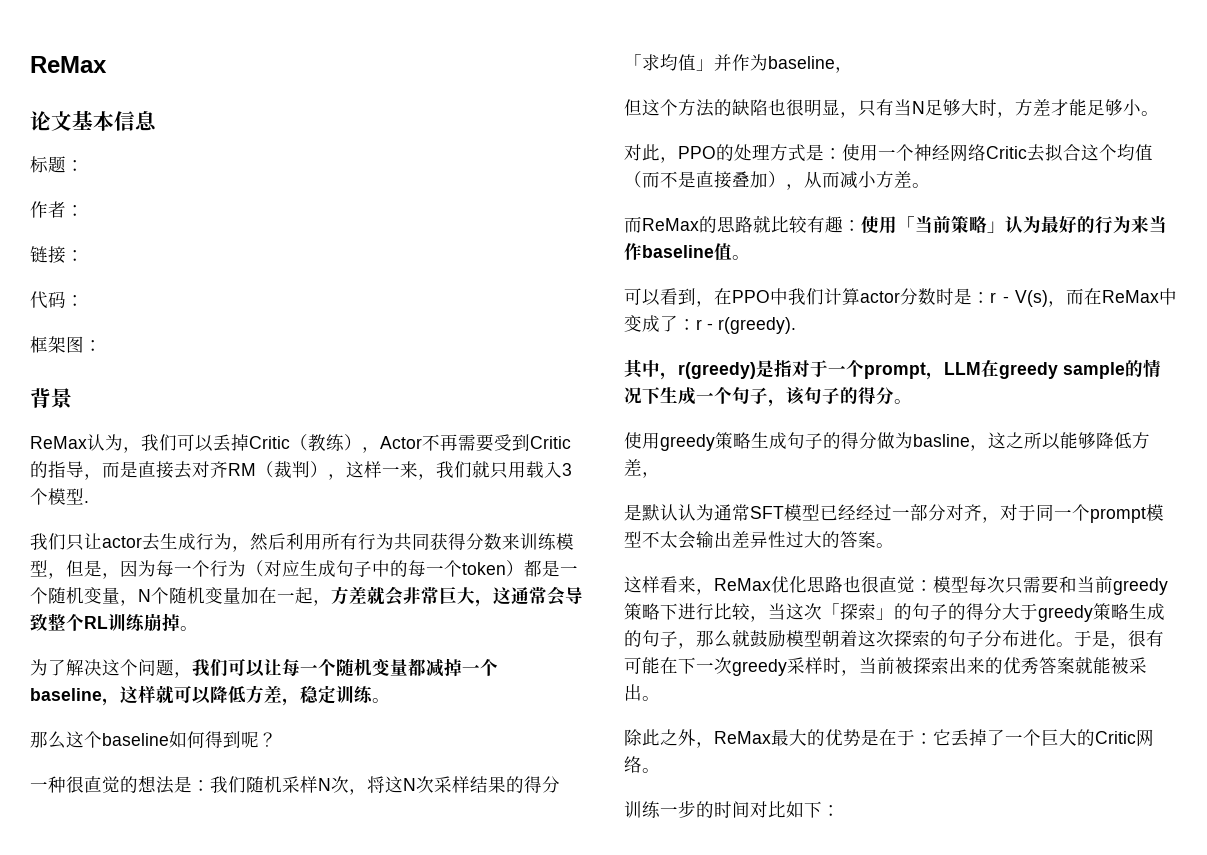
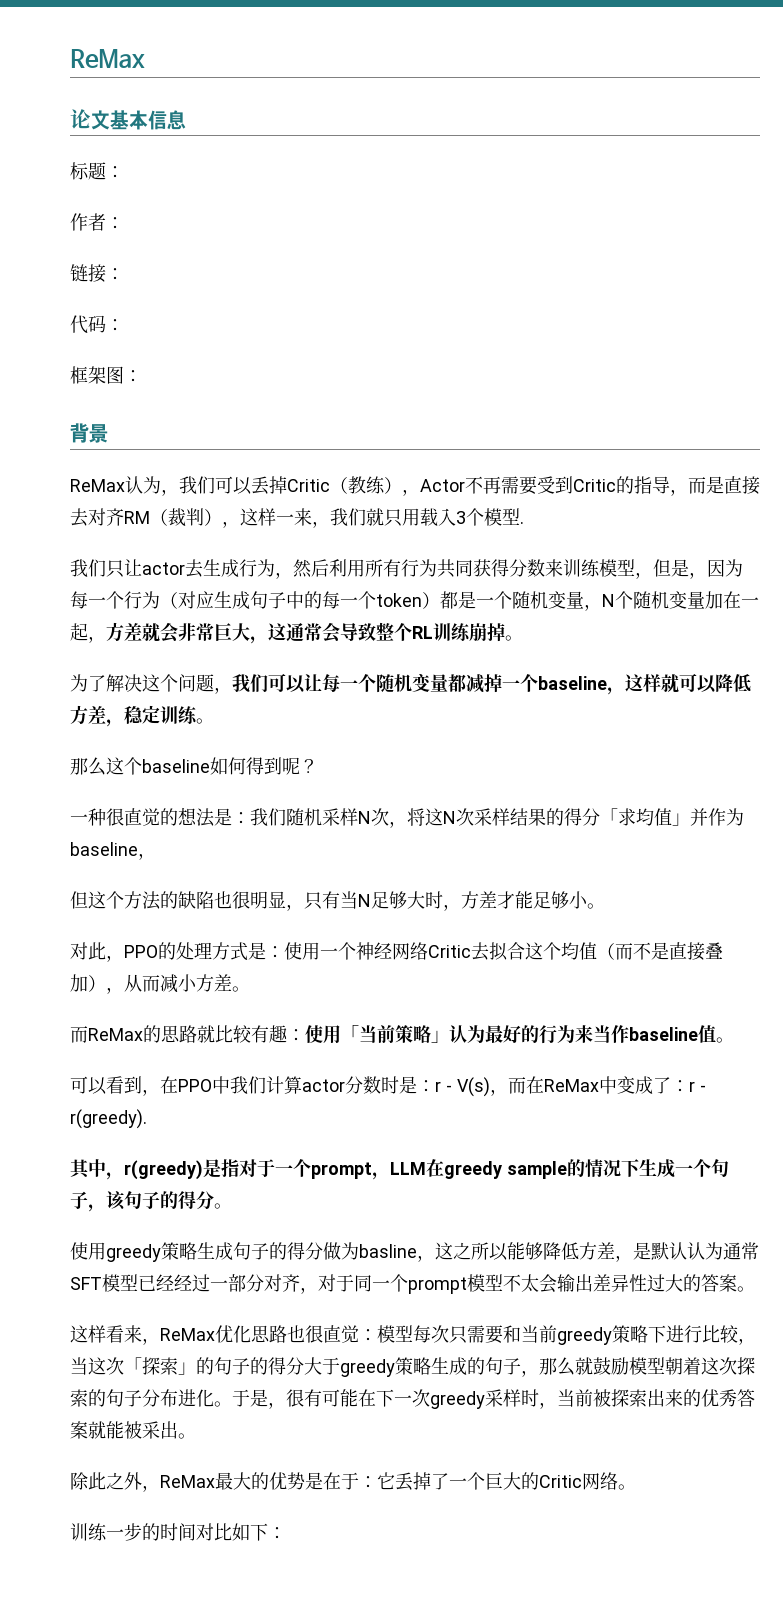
- 使用greedy策略生成句子的得分做为basline，这之所以能够降低方差，
- 是默认认为通常SFT模型已经经过一部分对齐，对于同一个prompt模型不太会输出差异性过大的答案。
+ 使用greedy策略生成句子的得分做为basline，这之所以能够降低方差，是默认认为通常SFT模型已经经过一部分对齐，对于同一个prompt模型不太会输出差异性过大的答案。

